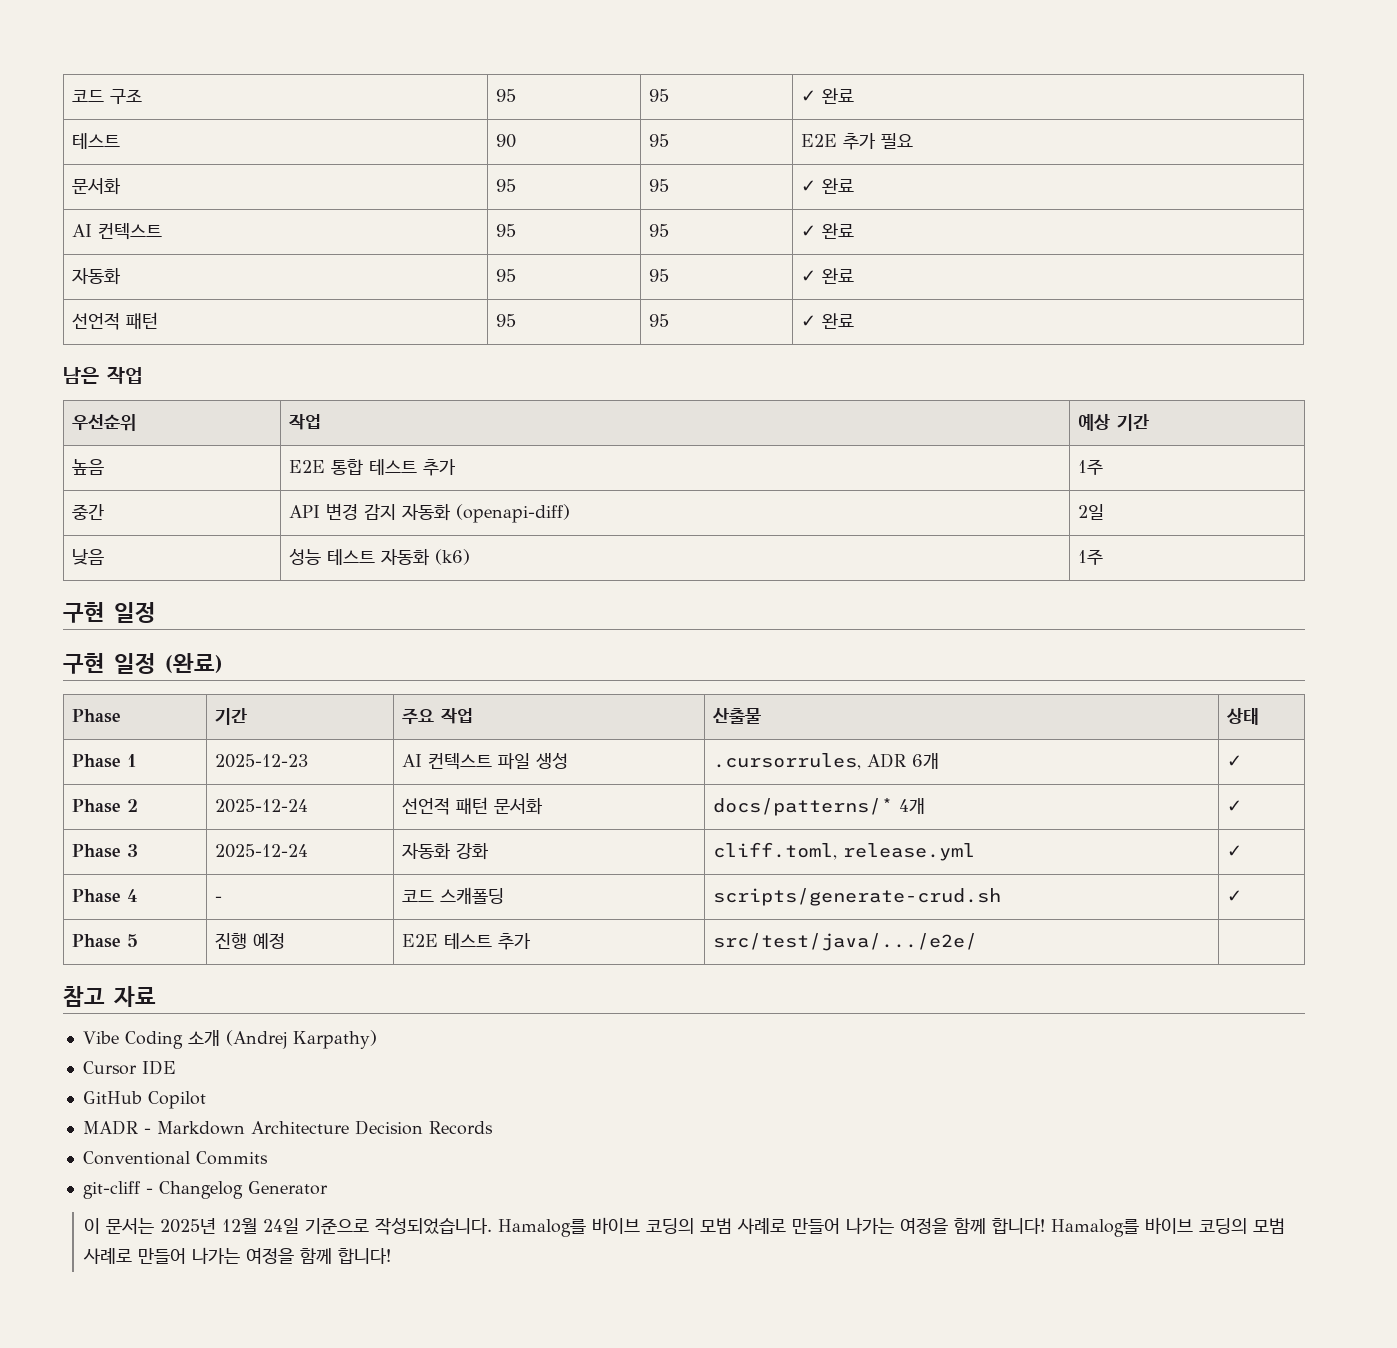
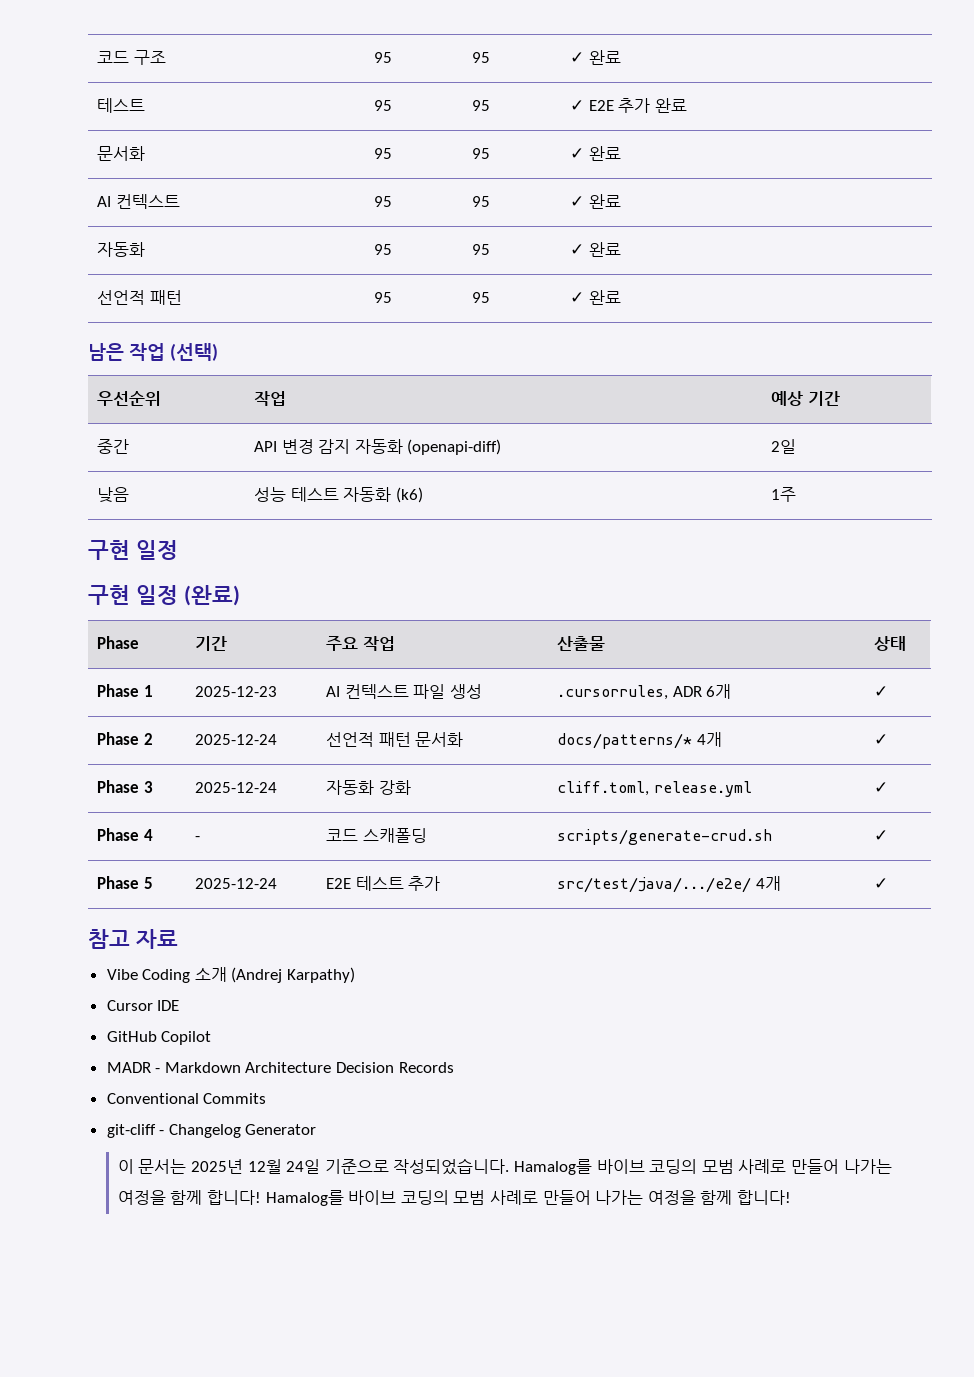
- 테스트 | 90 | 95 | E2E 추가 필요
+ 테스트 | 95 | 95 | ✓ E2E 추가 완료
- 남은 작업
+ 남은 작업 (선택)
- 높음 | E2E 통합 테스트 추가 | 1주
- Phase 5 | 진행 예정 | E2E 테스트 추가 | src/test/java/.../e2e/ |
+ Phase 5 | 2025-12-24 | E2E 테스트 추가 | src/test/java/.../e2e/ 4개 | ✓

